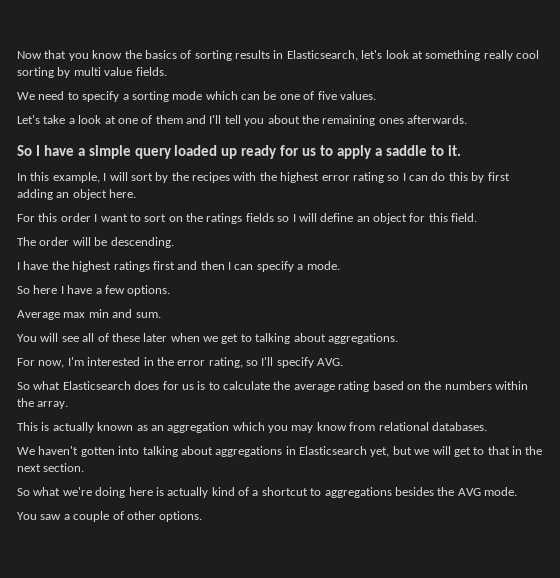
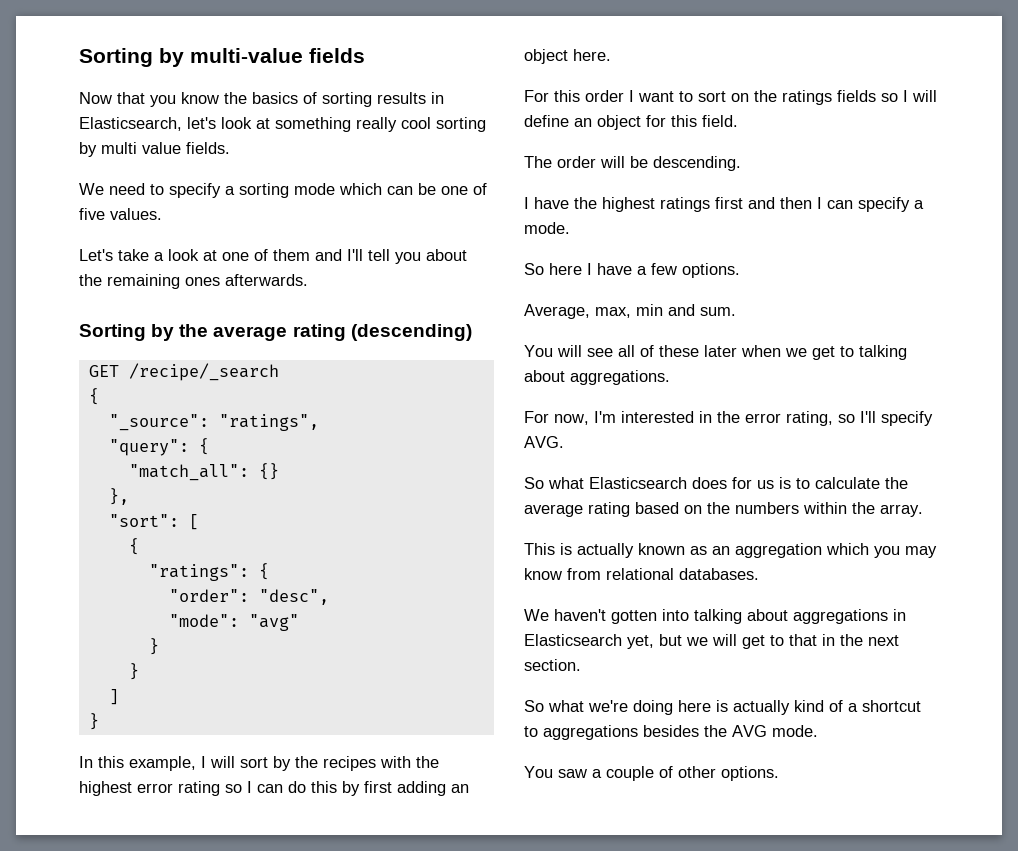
+ Sorting by multi-value fields
- So I have a simple query loaded up ready for us to apply a saddle to it.
+ Sorting by the average rating (descending)
+ GET /recipe/_search
+ {
+ "_source": "ratings",
+ "query": {
+ "match_all": {}
+ },
+ "sort": [
+ {
+ "ratings": {
+ "order": "desc",
+ "mode": "avg"
+ }
+ }
+ ]
+ }
- Average max min and sum.
+ Average, max, min and sum.

